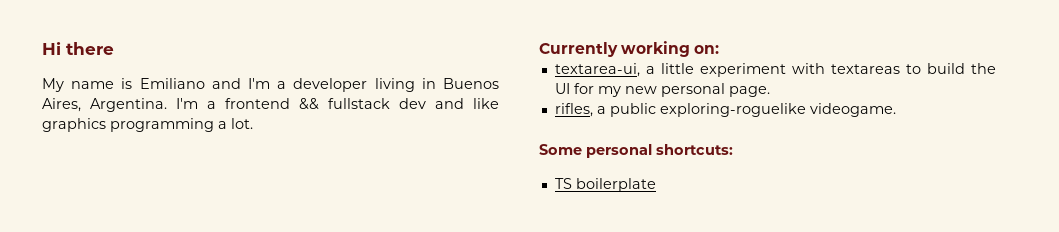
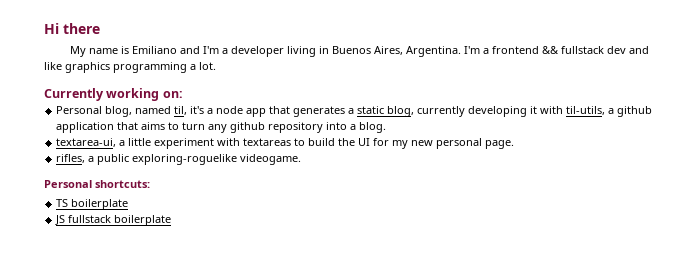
+ Personal blog, named til, it's a node app that generates a static blog, currently developing it with til-utils, a github application that aims to turn any github repository into a blog.
- Some personal shortcuts:
+ Personal shortcuts:
+ JS fullstack boilerplate

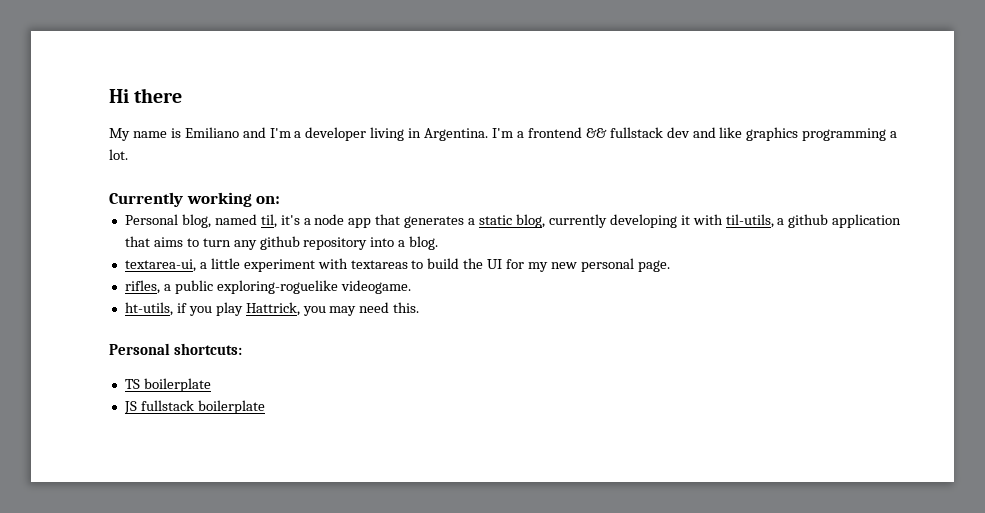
- My name is Emiliano and I'm a developer living in Buenos Aires, Argentina.
+ My name is Emiliano and I'm a developer living in Argentina.
+ ht-utils, if you play Hattrick, you may need this.

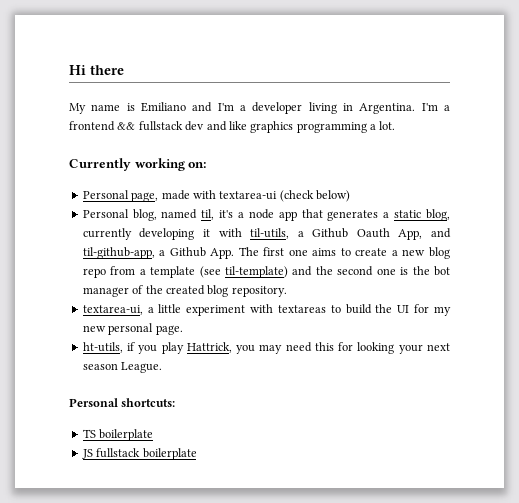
+ Personal page, made with textarea-ui (check below)
- Personal blog, named til, it's a node app that generates a static blog, currently developing it with til-utils, a github application that aims to turn any github repository into a blog.
+ Personal blog, named til, it's a node app that generates a static blog, currently developing it with til-utils, a Github Oauth App, and til-github-app, a Github App. The first one aims to create a new blog repo from a template (see til-template) and the second one is the bot manager of the created blog repository.
- rifles, a public exploring-roguelike videogame.
- ht-utils, if you play Hattrick, you may need this.
+ ht-utils, if you play Hattrick, you may need this for looking your next season League.

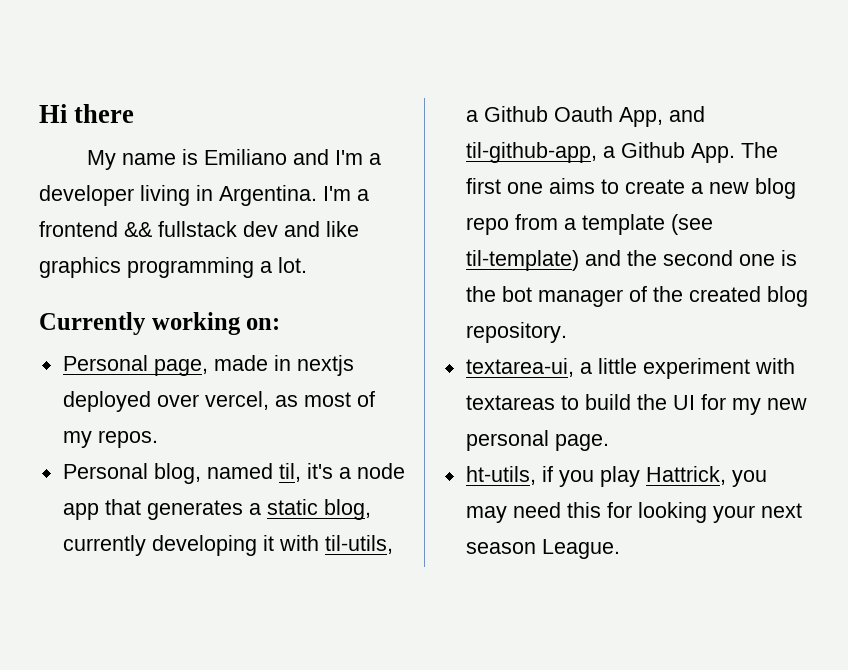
- Personal page, made with textarea-ui (check below)
+ Personal page, made in nextjs deployed over vercel, as most of my repos.
- Personal shortcuts:
- TS boilerplate
- JS fullstack boilerplate

